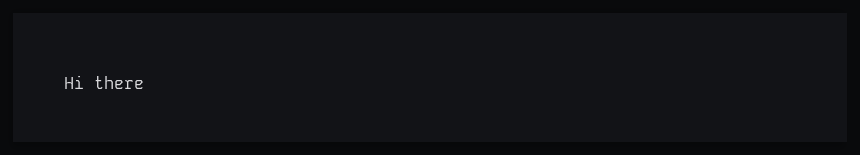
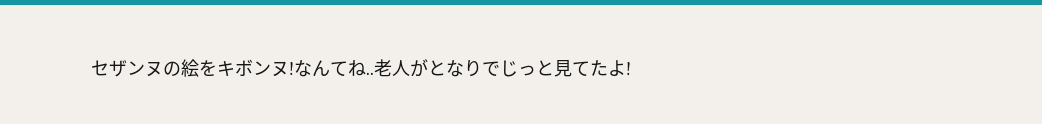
- Hi there
+ セザンヌの絵をキボンヌ!なんてね..老人がとなりでじっと見てたよ!

